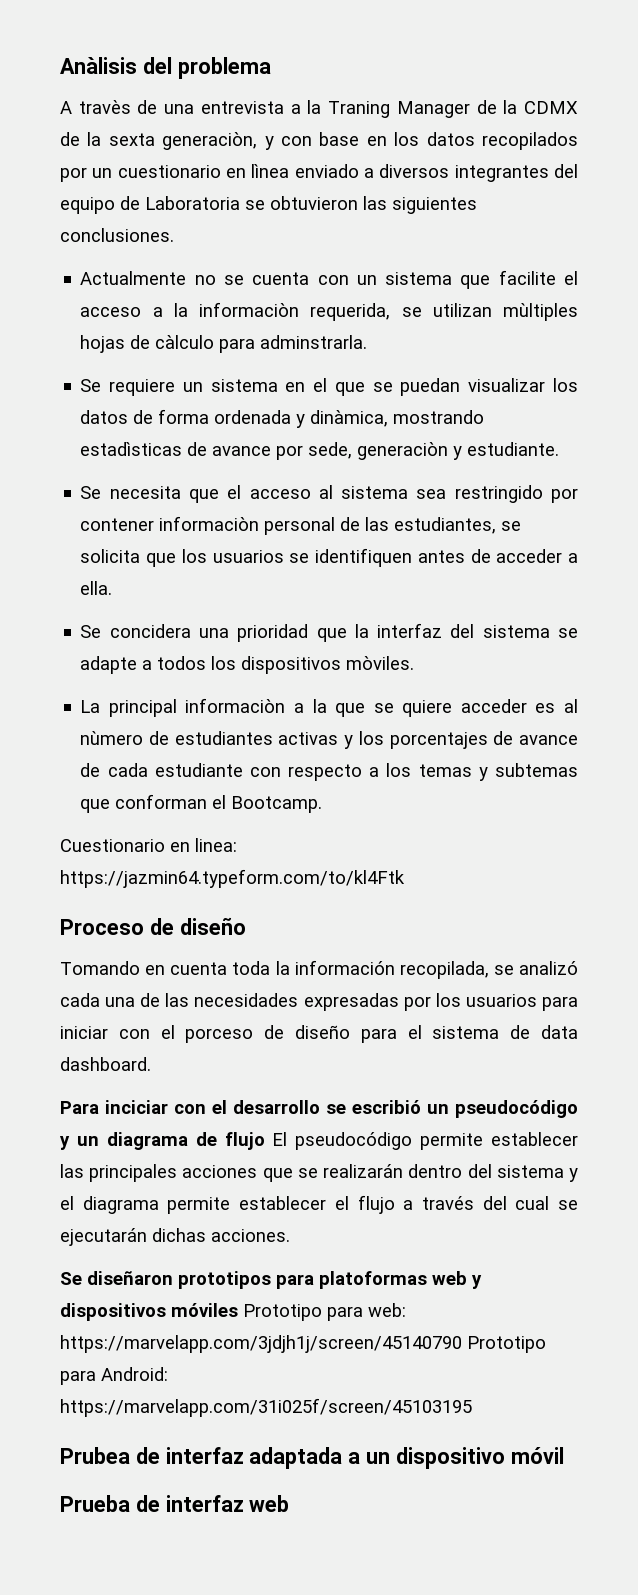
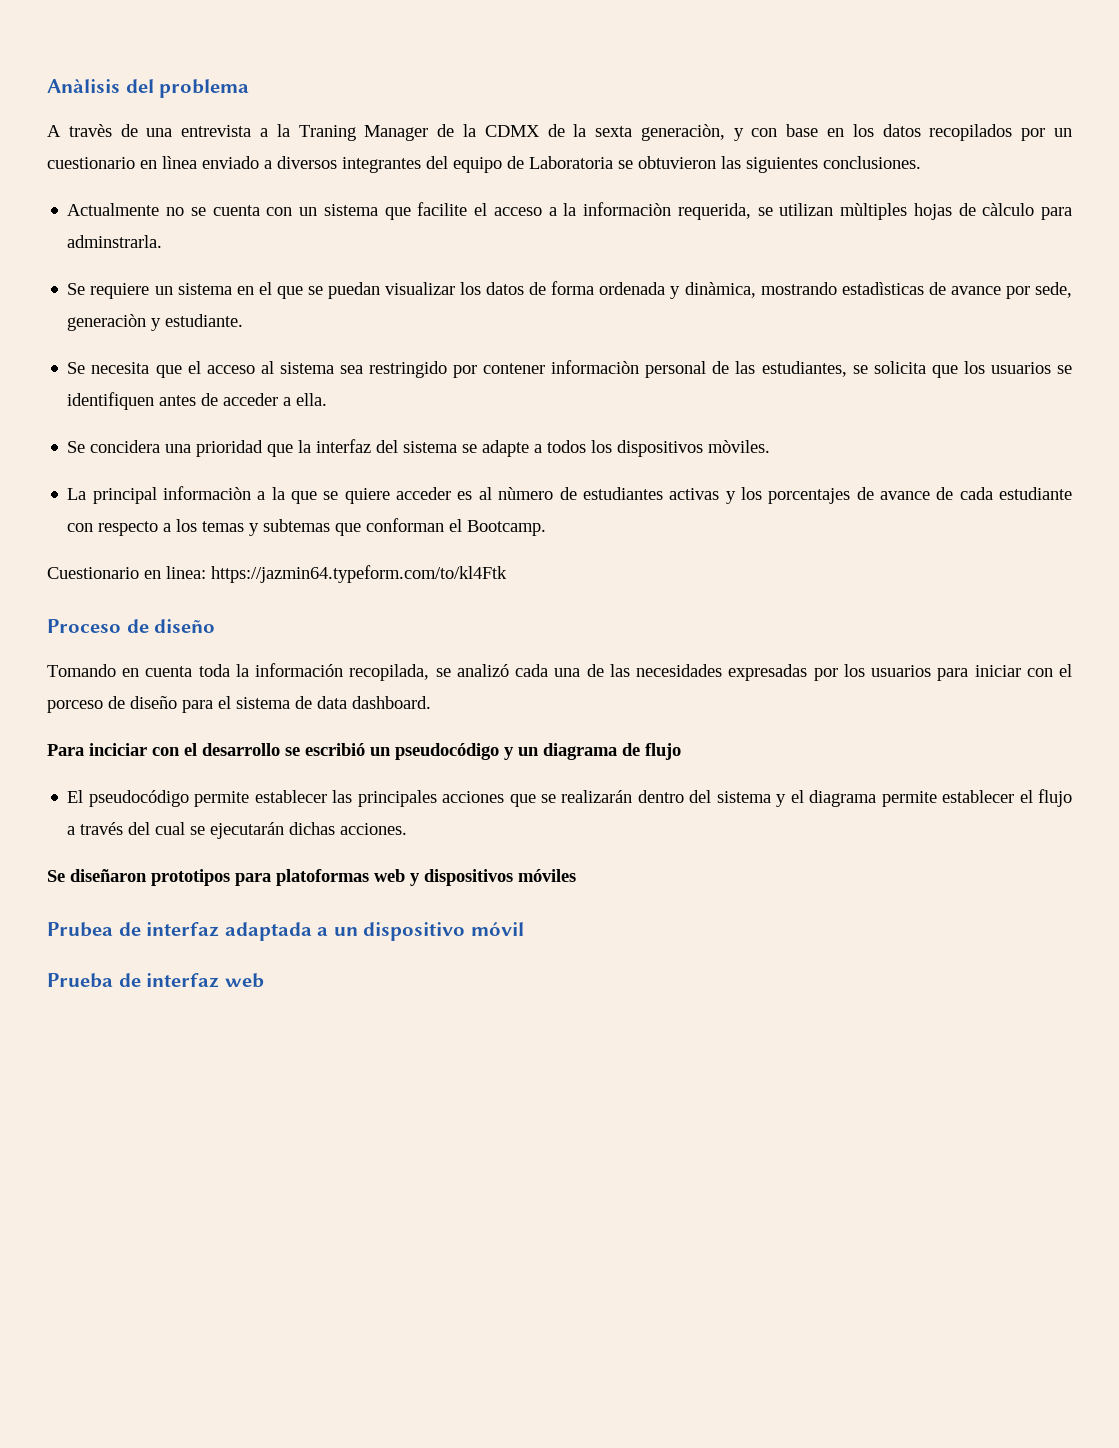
- Para inciciar con el desarrollo se escribió un pseudocódigo y un diagrama de flujo El pseudocódigo permite establecer las principales acciones que se realizarán dentro del sistema y el diagrama permite establecer el flujo a través del cual se ejecutarán dichas acciones.
+ Para inciciar con el desarrollo se escribió un pseudocódigo y un diagrama de flujo
+ El pseudocódigo permite establecer las principales acciones que se realizarán dentro del sistema y el diagrama permite establecer el flujo a través del cual se ejecutarán dichas acciones.
- Se diseñaron prototipos para platoformas web y dispositivos móviles Prototipo para web: https://marvelapp.com/3jdjh1j/screen/45140790 Prototipo para Android: https://marvelapp.com/31i025f/screen/45103195
+ Se diseñaron prototipos para platoformas web y dispositivos móviles

